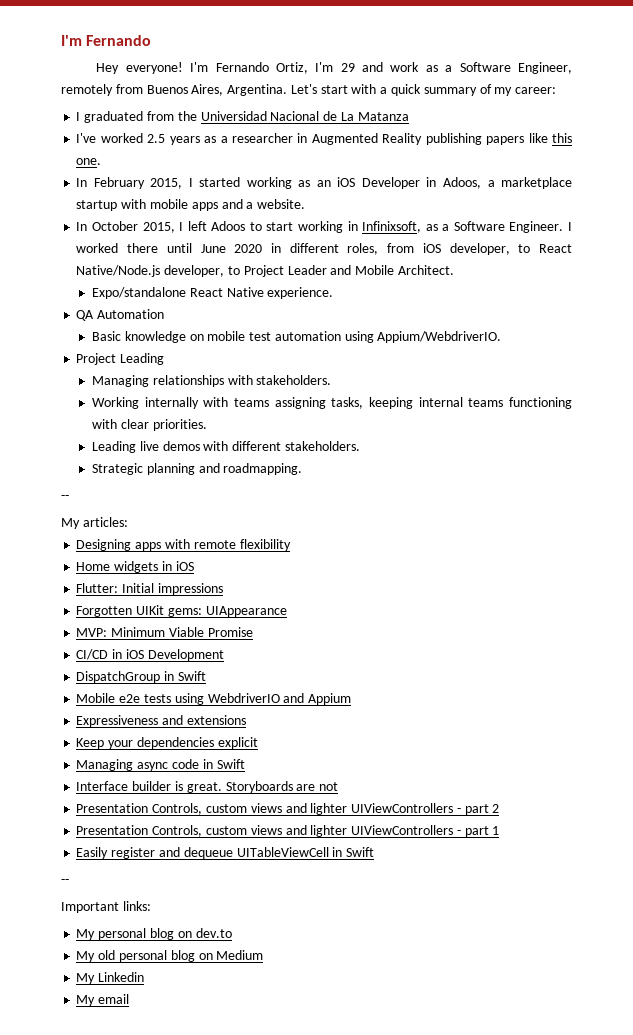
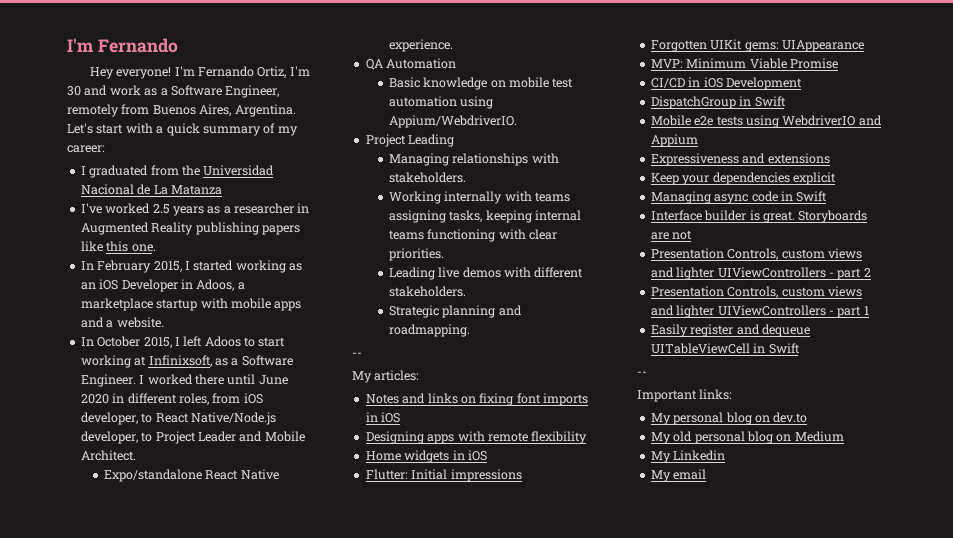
- I'm Fernando Ortiz, I'm 29 and work as a Software Engineer, remotely from Buenos Aires, Argentina.
+ I'm Fernando Ortiz, I'm 30 and work as a Software Engineer, remotely from Buenos Aires, Argentina.
- In October 2015, I left Adoos to start working in Infinixsoft, as a Software Engineer.
+ In October 2015, I left Adoos to start working at Infinixsoft, as a Software Engineer.
+ Notes and links on fixing font imports in iOS

